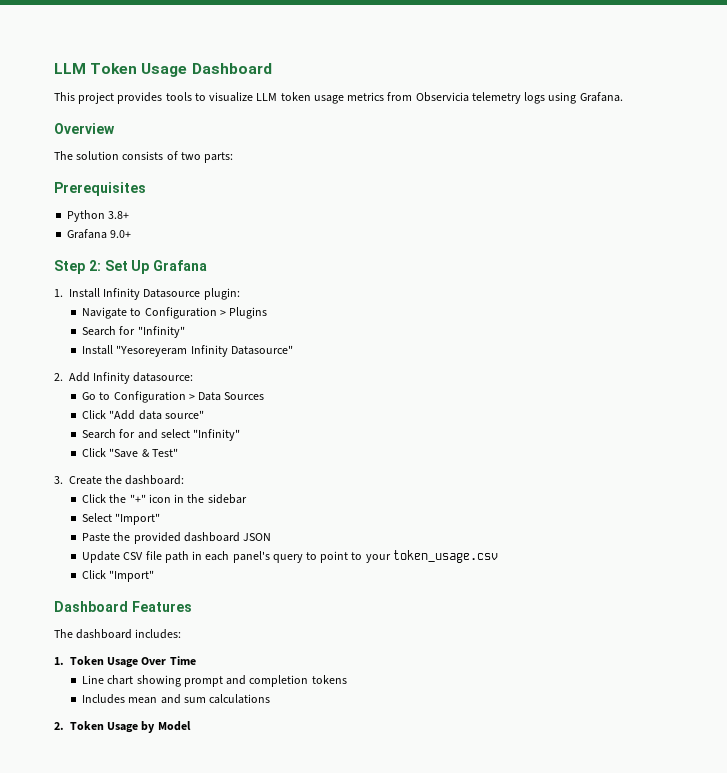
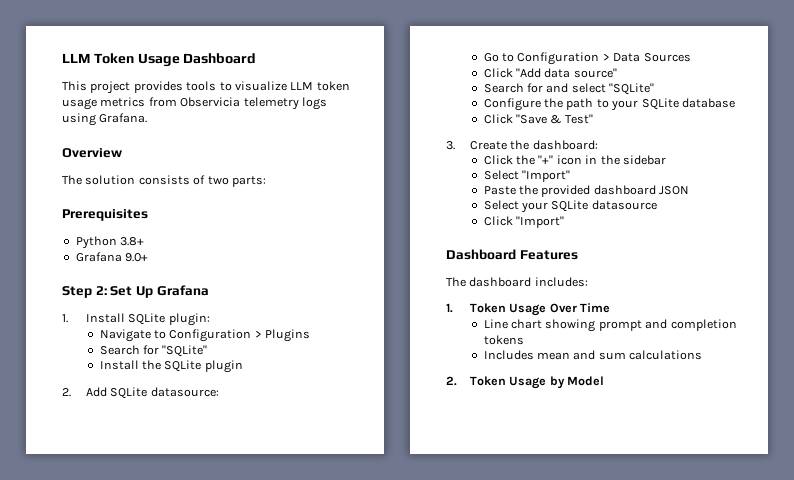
- 1. Install Infinity Datasource plugin:
+ 1. Install SQLite plugin:
- Search for "Infinity"
- Install "Yesoreyeram Infinity Datasource"
+ Search for "SQLite"
+ Install the SQLite plugin
- 2. Add Infinity datasource:
+ 2. Add SQLite datasource:
- Search for and select "Infinity"
+ Search for and select "SQLite"
+ Configure the path to your SQLite database
- Update CSV file path in each panel's query to point to your token_usage.csv
+ Select your SQLite datasource

